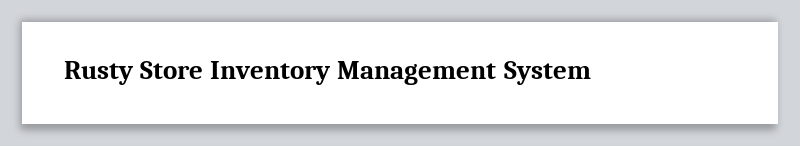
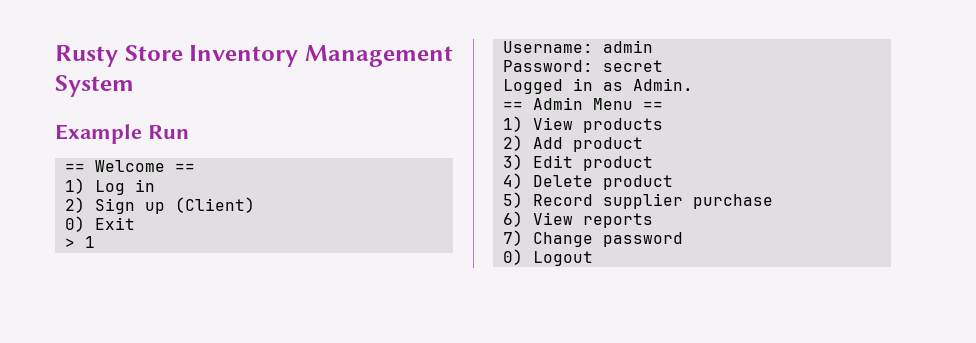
+ Example Run
+ == Welcome ==
+ 1) Log in
+ 2) Sign up (Client)
+ 0) Exit
+ > 1
+ Username: admin
+ Password: secret
+ Logged in as Admin.
+ == Admin Menu ==
+ 1) View products
+ 2) Add product
+ 3) Edit product
+ 4) Delete product
+ 5) Record supplier purchase
+ 6) View reports
+ 7) Change password
+ 0) Logout

